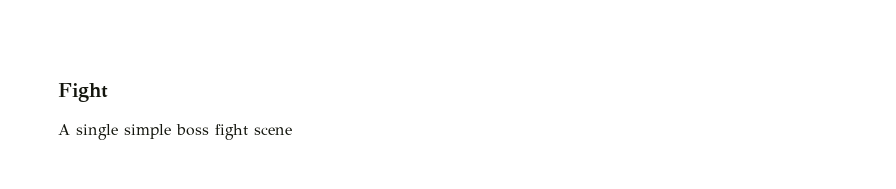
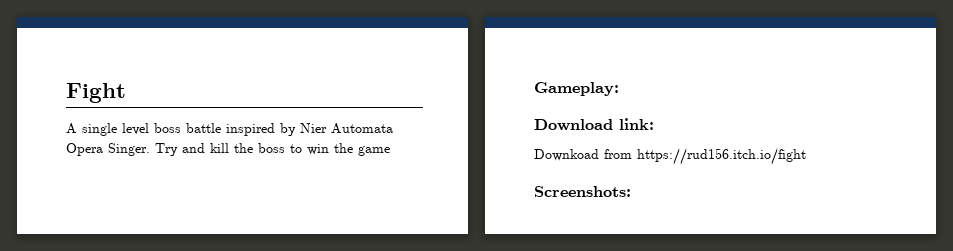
- A single simple boss fight scene
+ A single level boss battle inspired by Nier Automata Opera Singer. Try and kill the boss to win the game
+ Gameplay:
+ Download link:
+ Downkoad from https://rud156.itch.io/fight
+ Screenshots:

